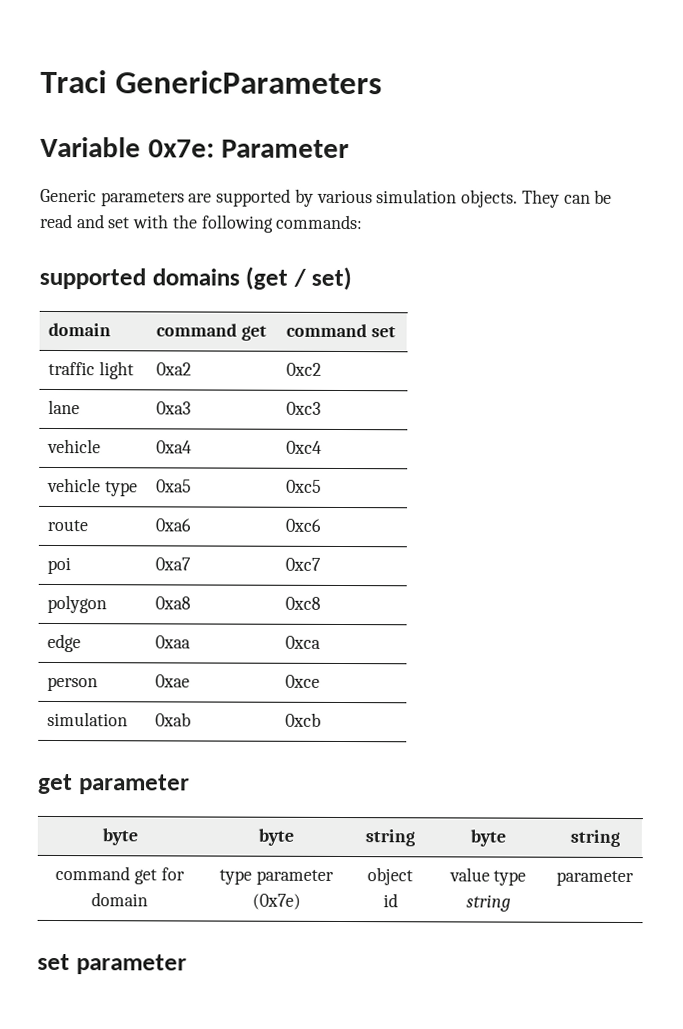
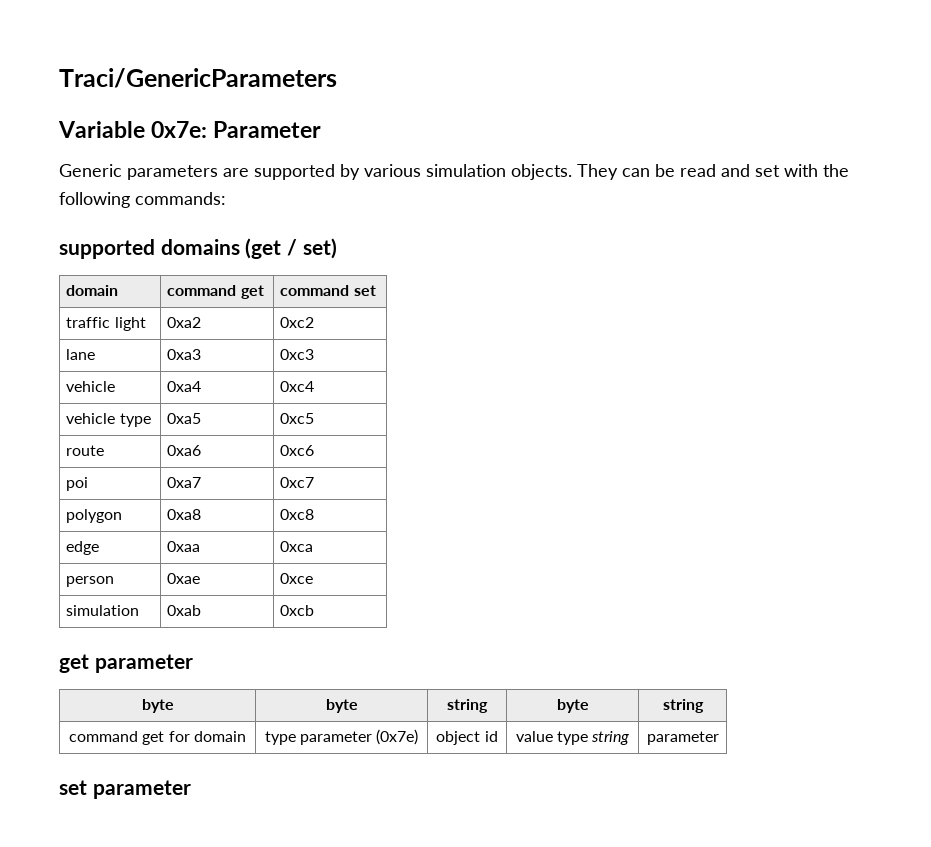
- Traci GenericParameters
+ Traci/GenericParameters

